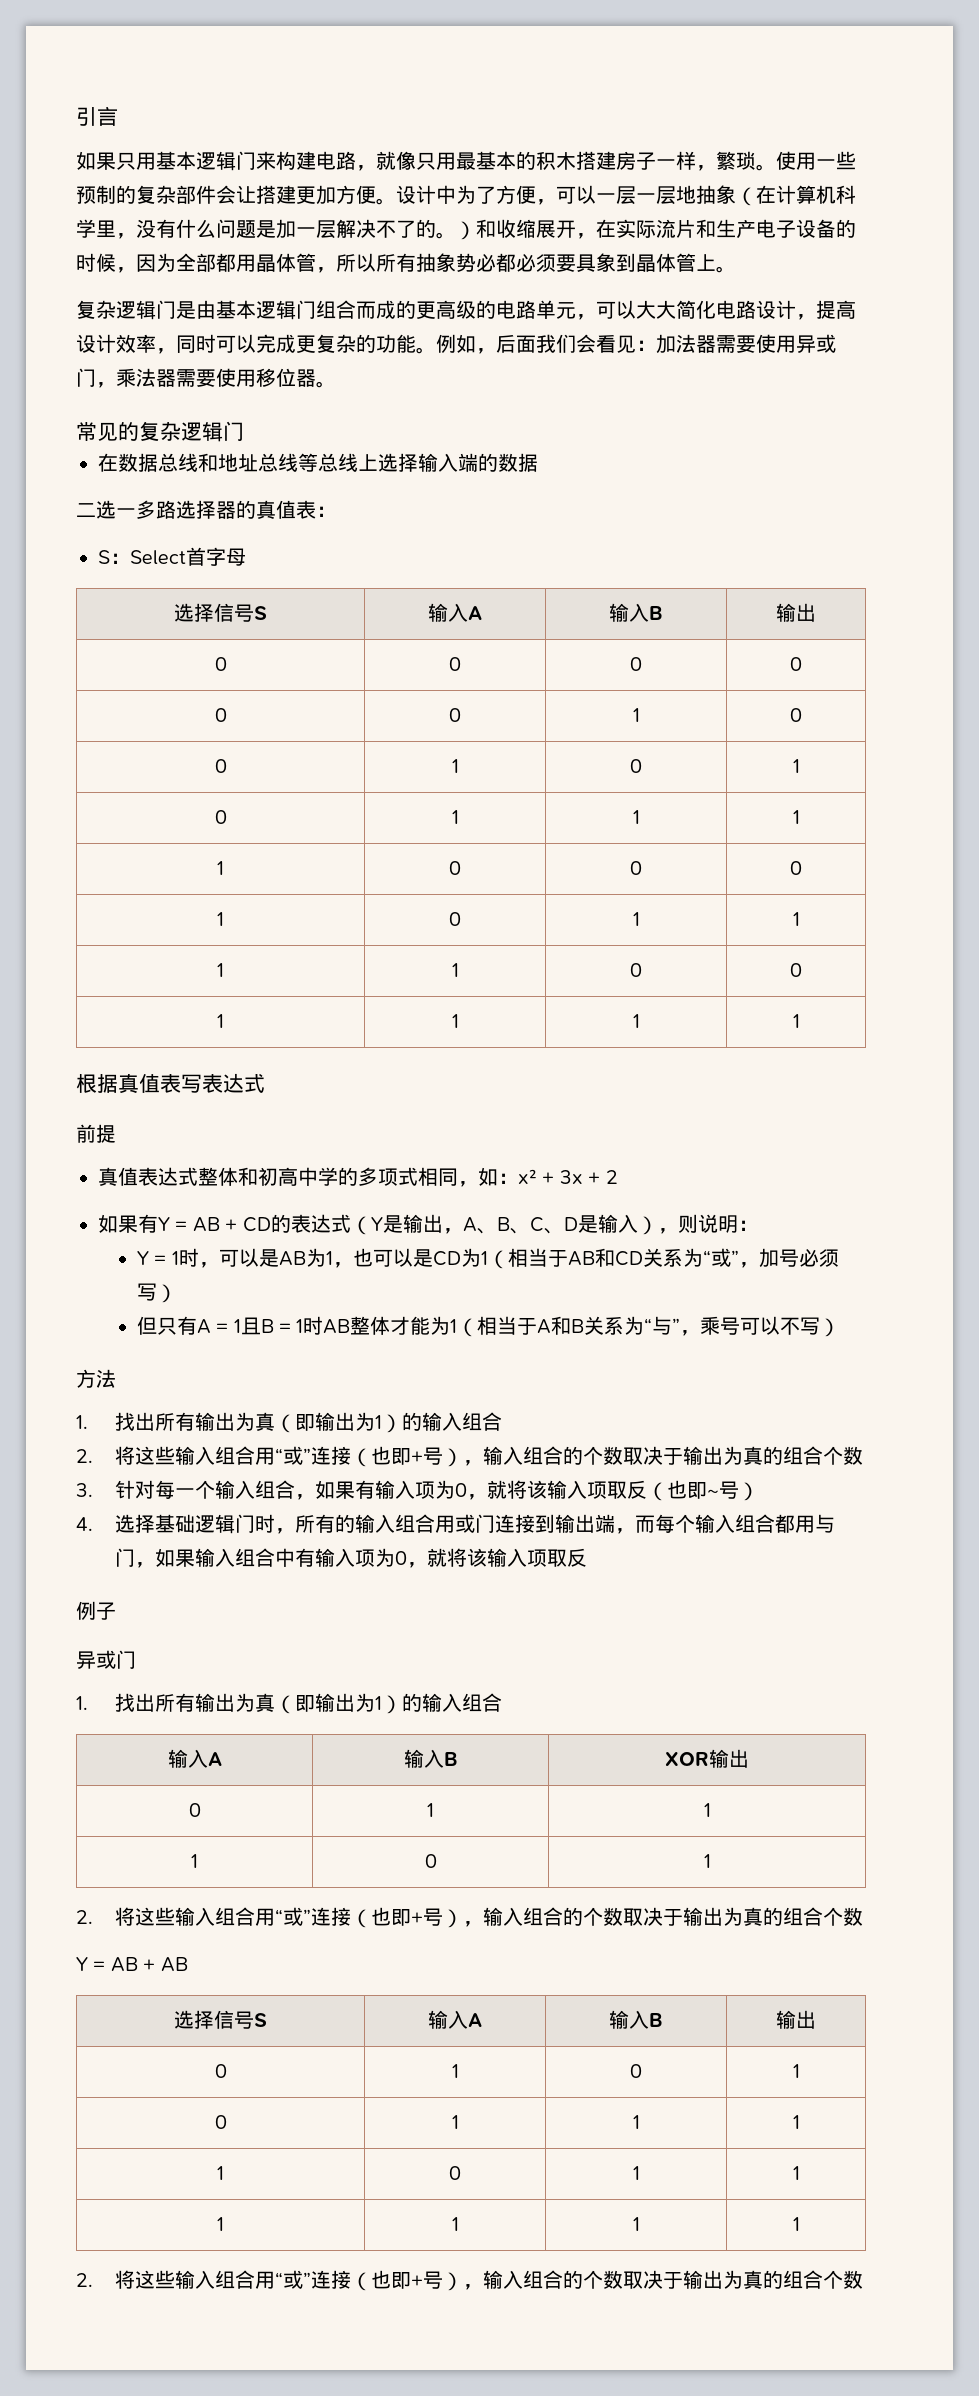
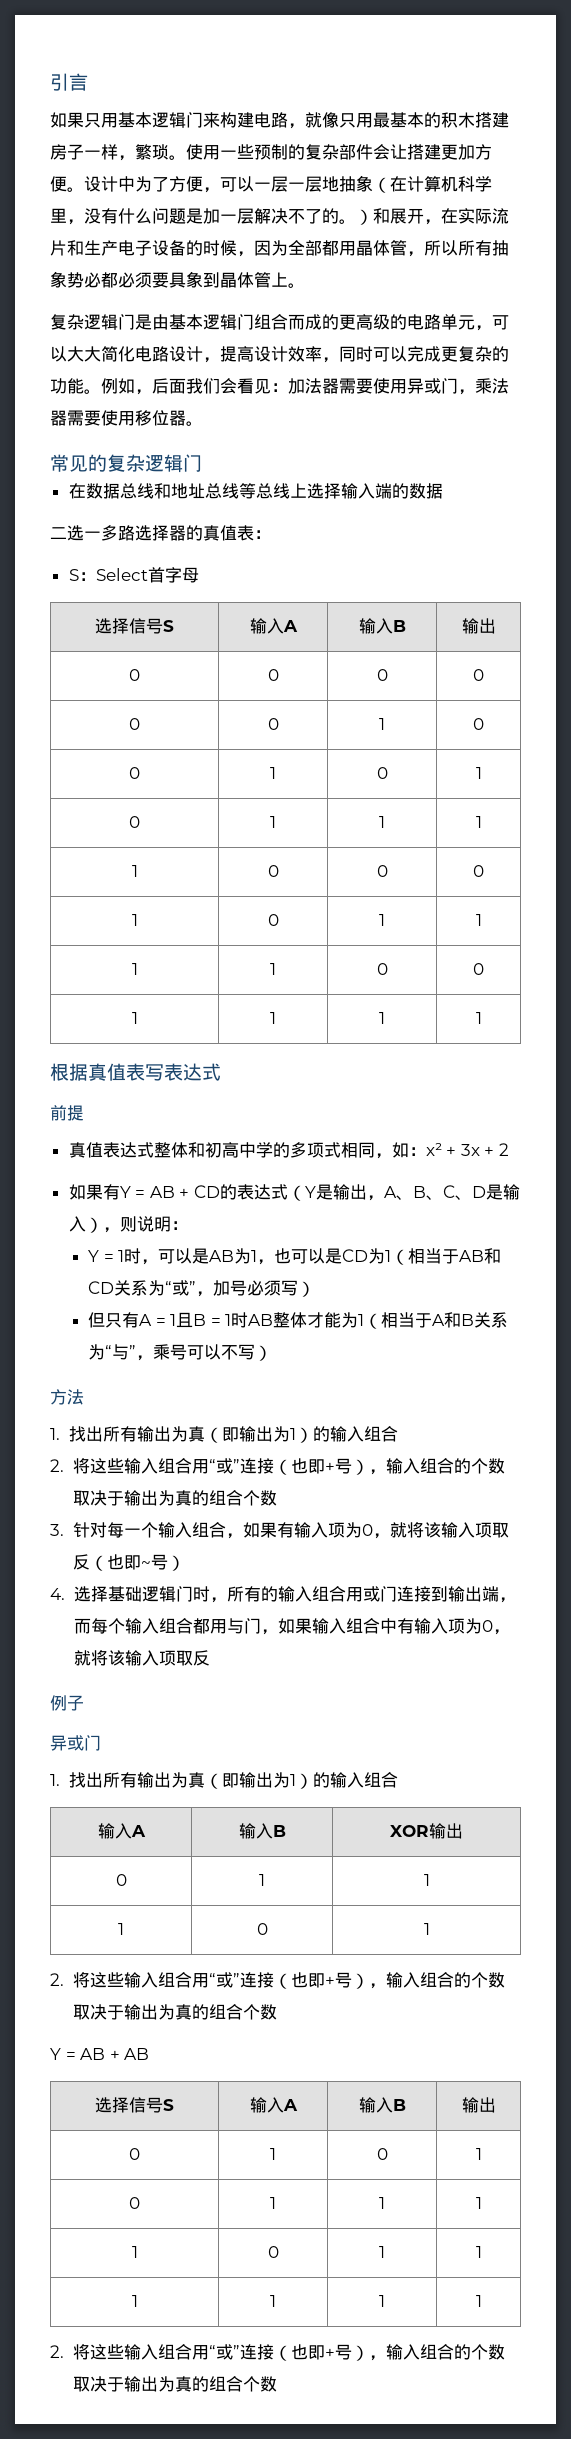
- 设计中为了方便，可以一层一层地抽象（在计算机科学里，没有什么问题是加一层解决不了的。）和收缩展开，在实际流片和生产电子设备的时候，因为全部都用晶体管，所以所有抽象势必都必须要具象到晶体管上。
+ 设计中为了方便，可以一层一层地抽象（在计算机科学里，没有什么问题是加一层解决不了的。）和展开，在实际流片和生产电子设备的时候，因为全部都用晶体管，所以所有抽象势必都必须要具象到晶体管上。

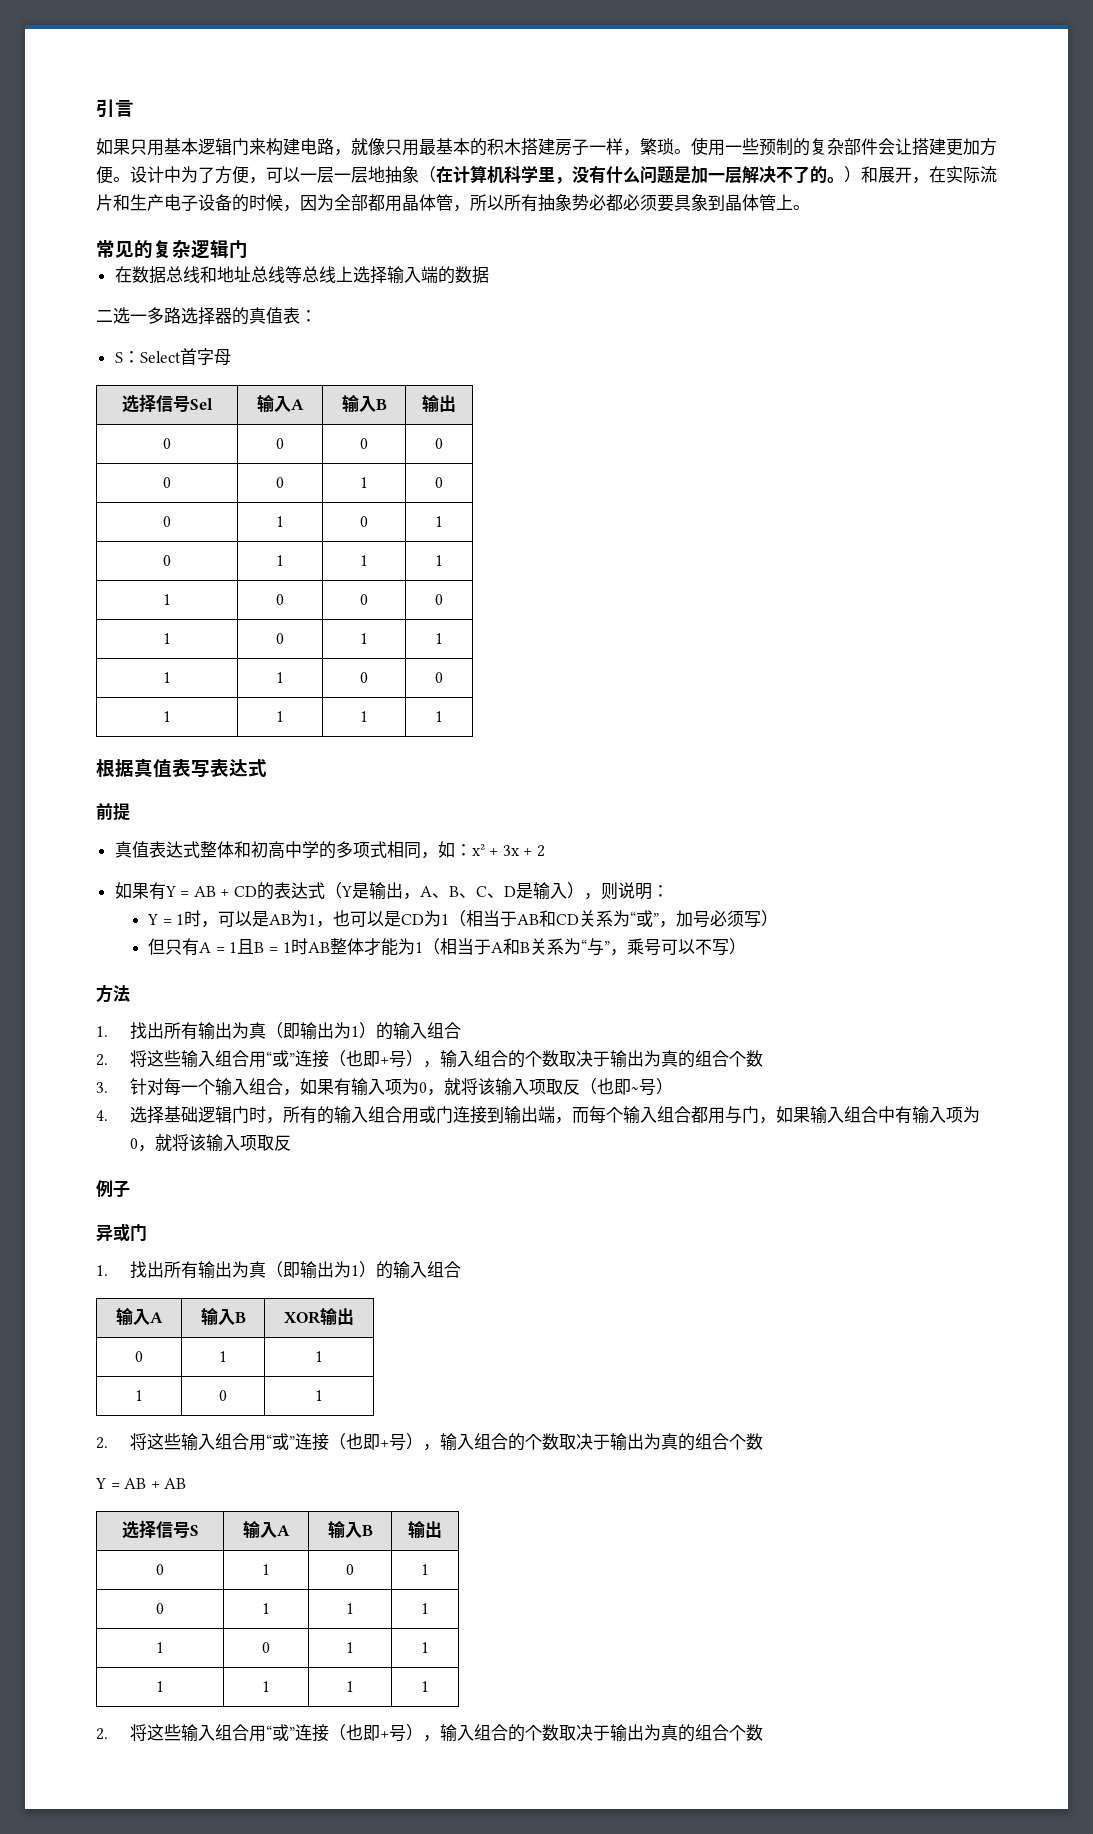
- 复杂逻辑门是由基本逻辑门组合而成的更高级的电路单元，可以大大简化电路设计，提高设计效率，同时可以完成更复杂的功能。例如，后面我们会看见：加法器需要使用异或门，乘法器需要使用移位器。
  S：Select首字母
- 选择信号S | 输入A | 输入B | 输出
+ 选择信号Sel | 输入A | 输入B | 输出

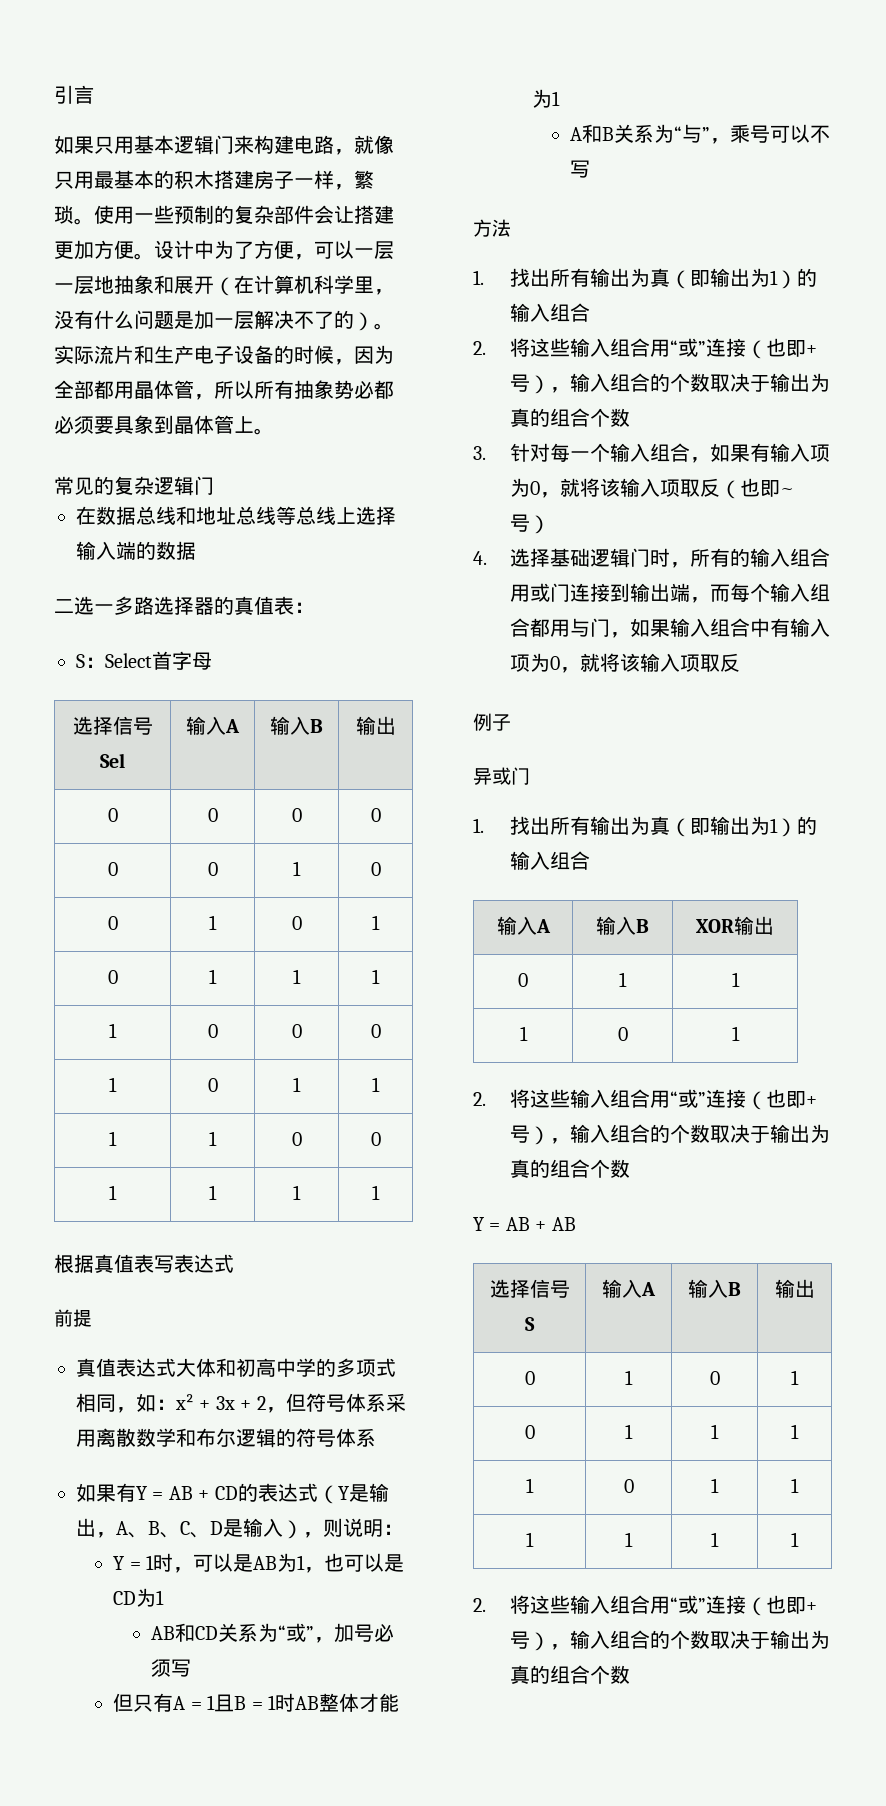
- 设计中为了方便，可以一层一层地抽象（在计算机科学里，没有什么问题是加一层解决不了的。）和展开，在实际流片和生产电子设备的时候，因为全部都用晶体管，所以所有抽象势必都必须要具象到晶体管上。
+ 设计中为了方便，可以一层一层地抽象和展开（在计算机科学里，没有什么问题是加一层解决不了的）。实际流片和生产电子设备的时候，因为全部都用晶体管，所以所有抽象势必都必须要具象到晶体管上。
- 真值表达式整体和初高中学的多项式相同，如：x² + 3x + 2
+ 真值表达式大体和初高中学的多项式相同，如：x² + 3x + 2，但符号体系采用离散数学和布尔逻辑的符号体系
- Y = 1时，可以是AB为1，也可以是CD为1（相当于AB和CD关系为“或”，加号必须写）
+ Y = 1时，可以是AB为1，也可以是CD为1
+ AB和CD关系为“或”，加号必须写
- 但只有A = 1且B = 1时AB整体才能为1（相当于A和B关系为“与”，乘号可以不写）
+ 但只有A = 1且B = 1时AB整体才能为1
+ A和B关系为“与”，乘号可以不写

